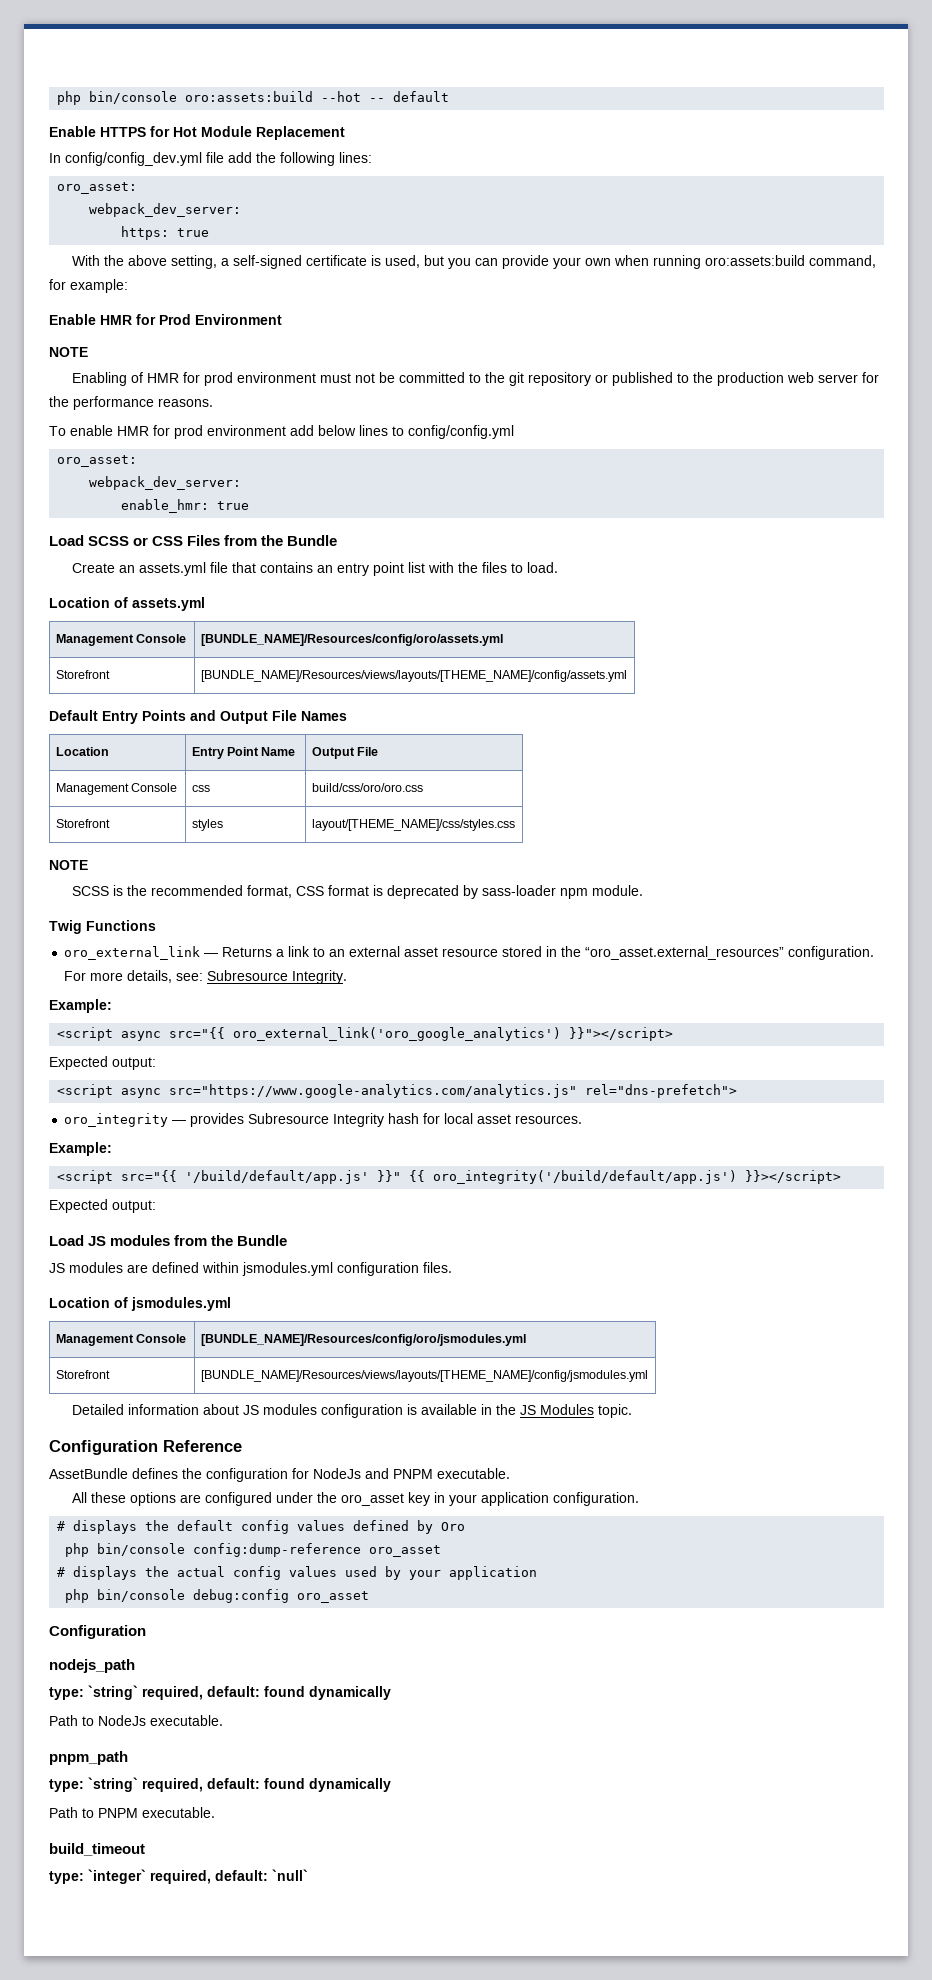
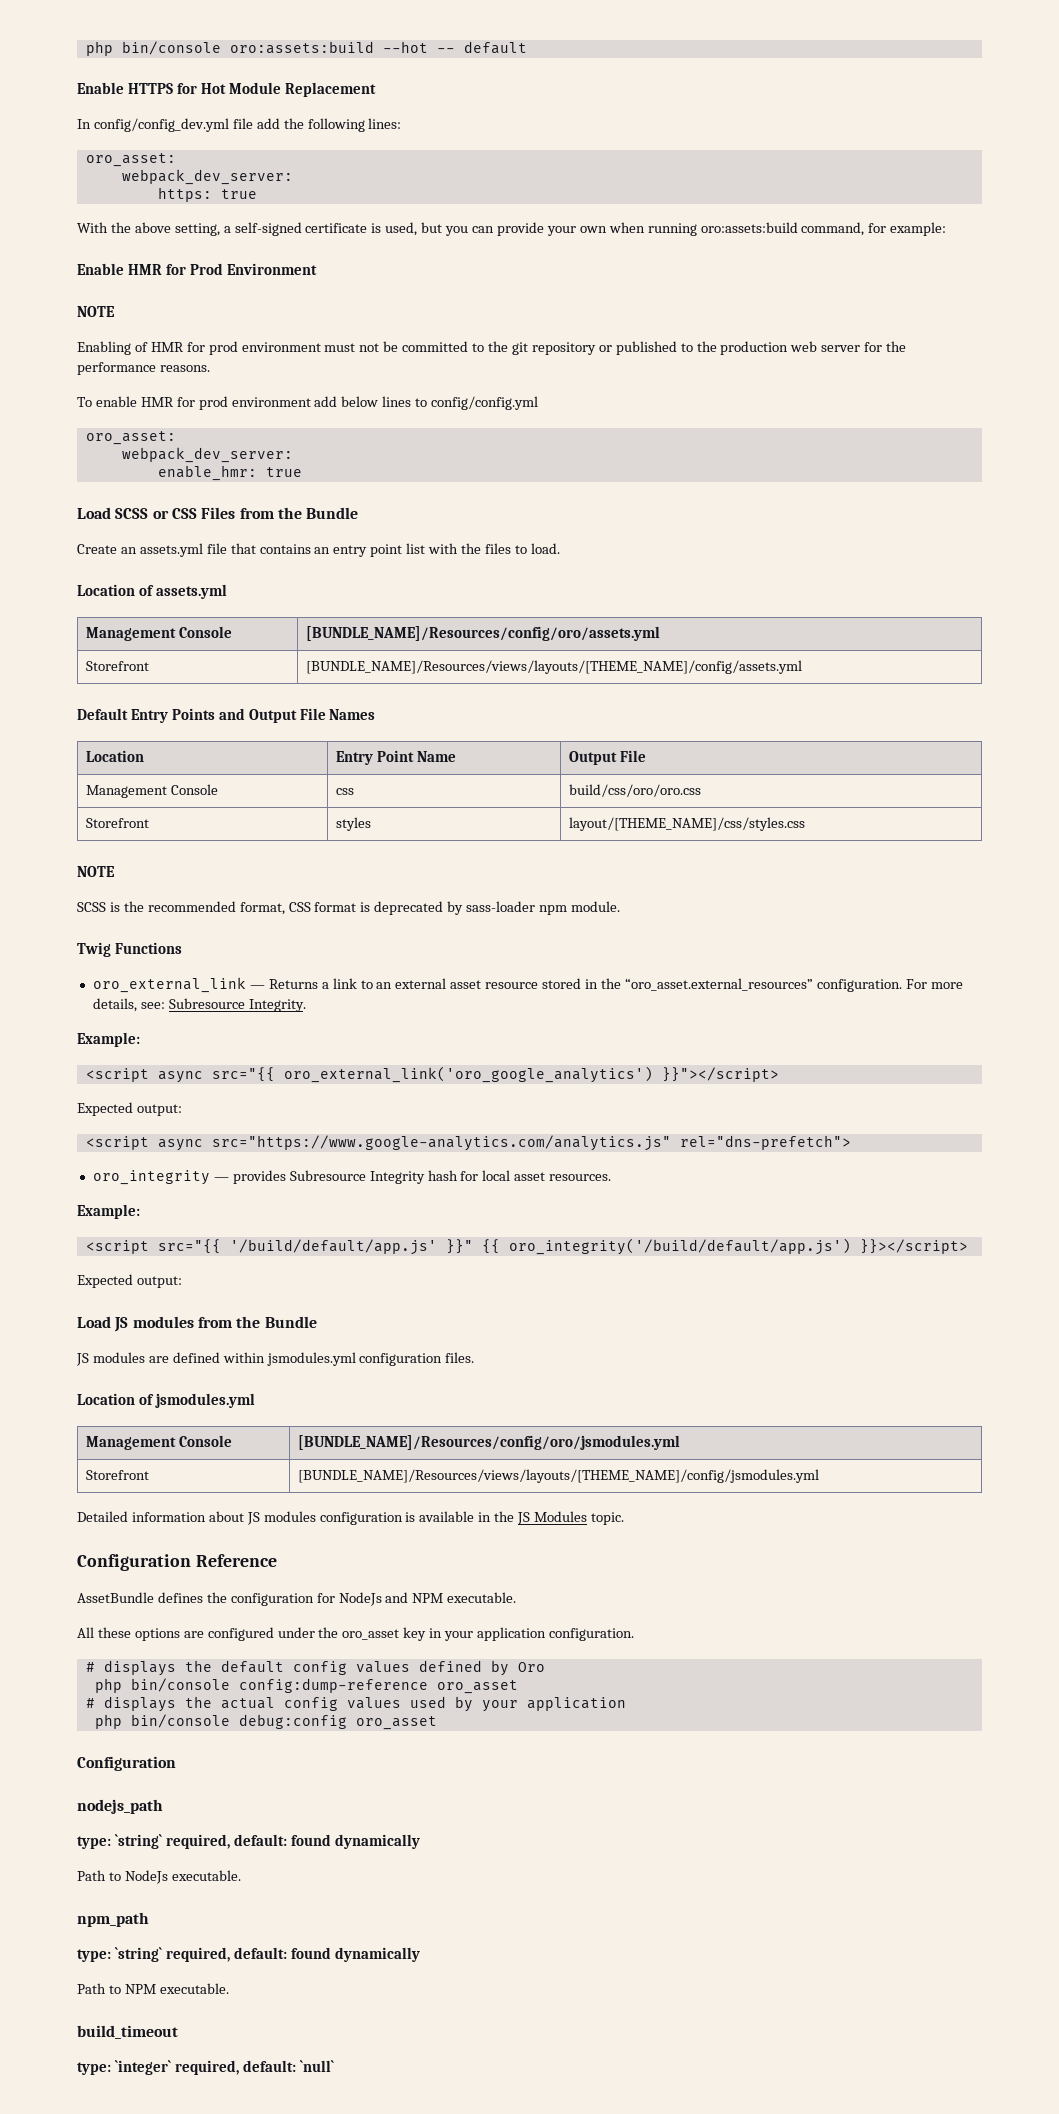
- AssetBundle defines the configuration for NodeJs and PNPM executable.
+ AssetBundle defines the configuration for NodeJs and NPM executable.
- pnpm_path
+ npm_path
  type: `string` required, default: found dynamically
- Path to PNPM executable.
+ Path to NPM executable.

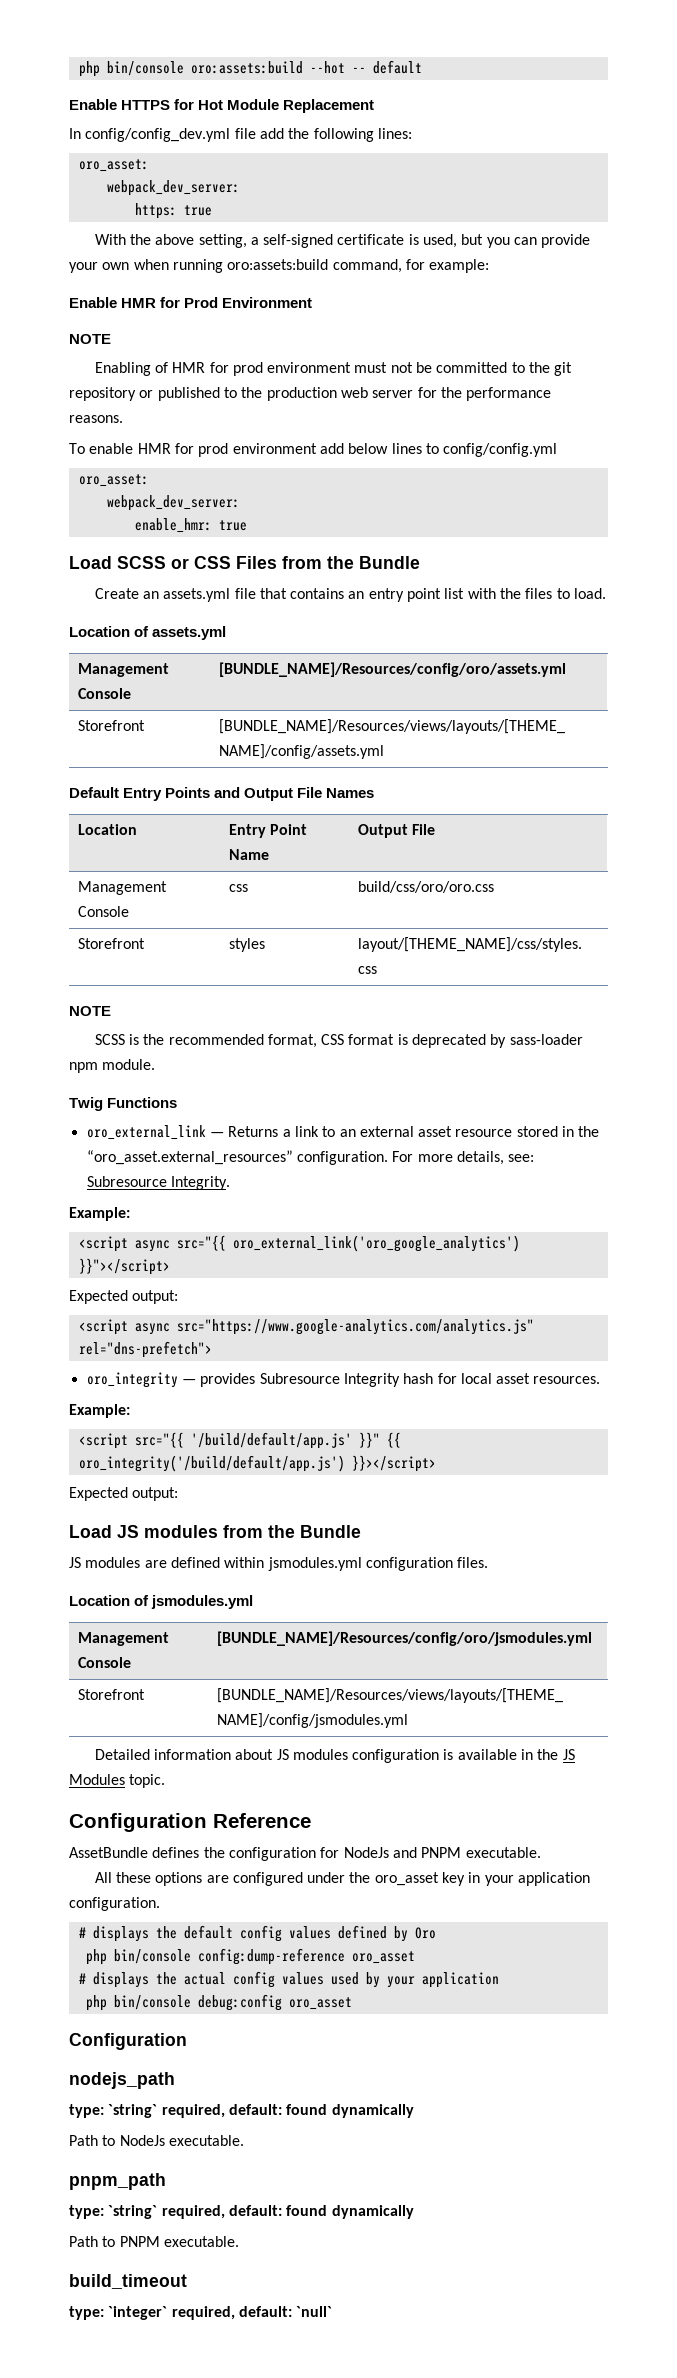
- AssetBundle defines the configuration for NodeJs and NPM executable.
+ AssetBundle defines the configuration for NodeJs and PNPM executable.
- npm_path
+ pnpm_path
  type: `string` required, default: found dynamically
- Path to NPM executable.
+ Path to PNPM executable.

